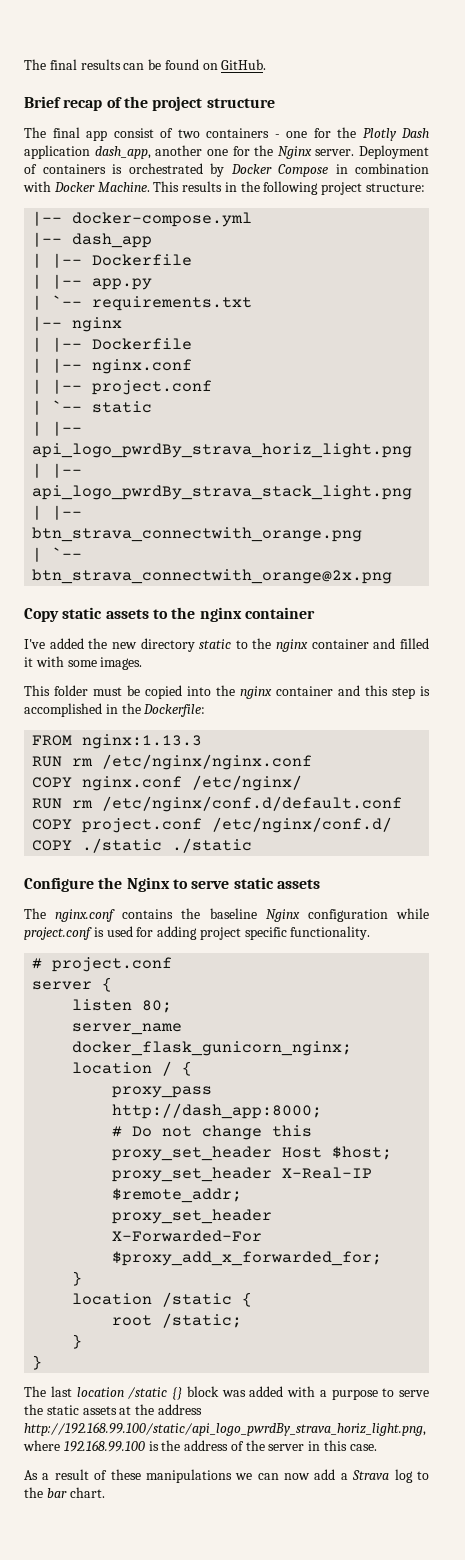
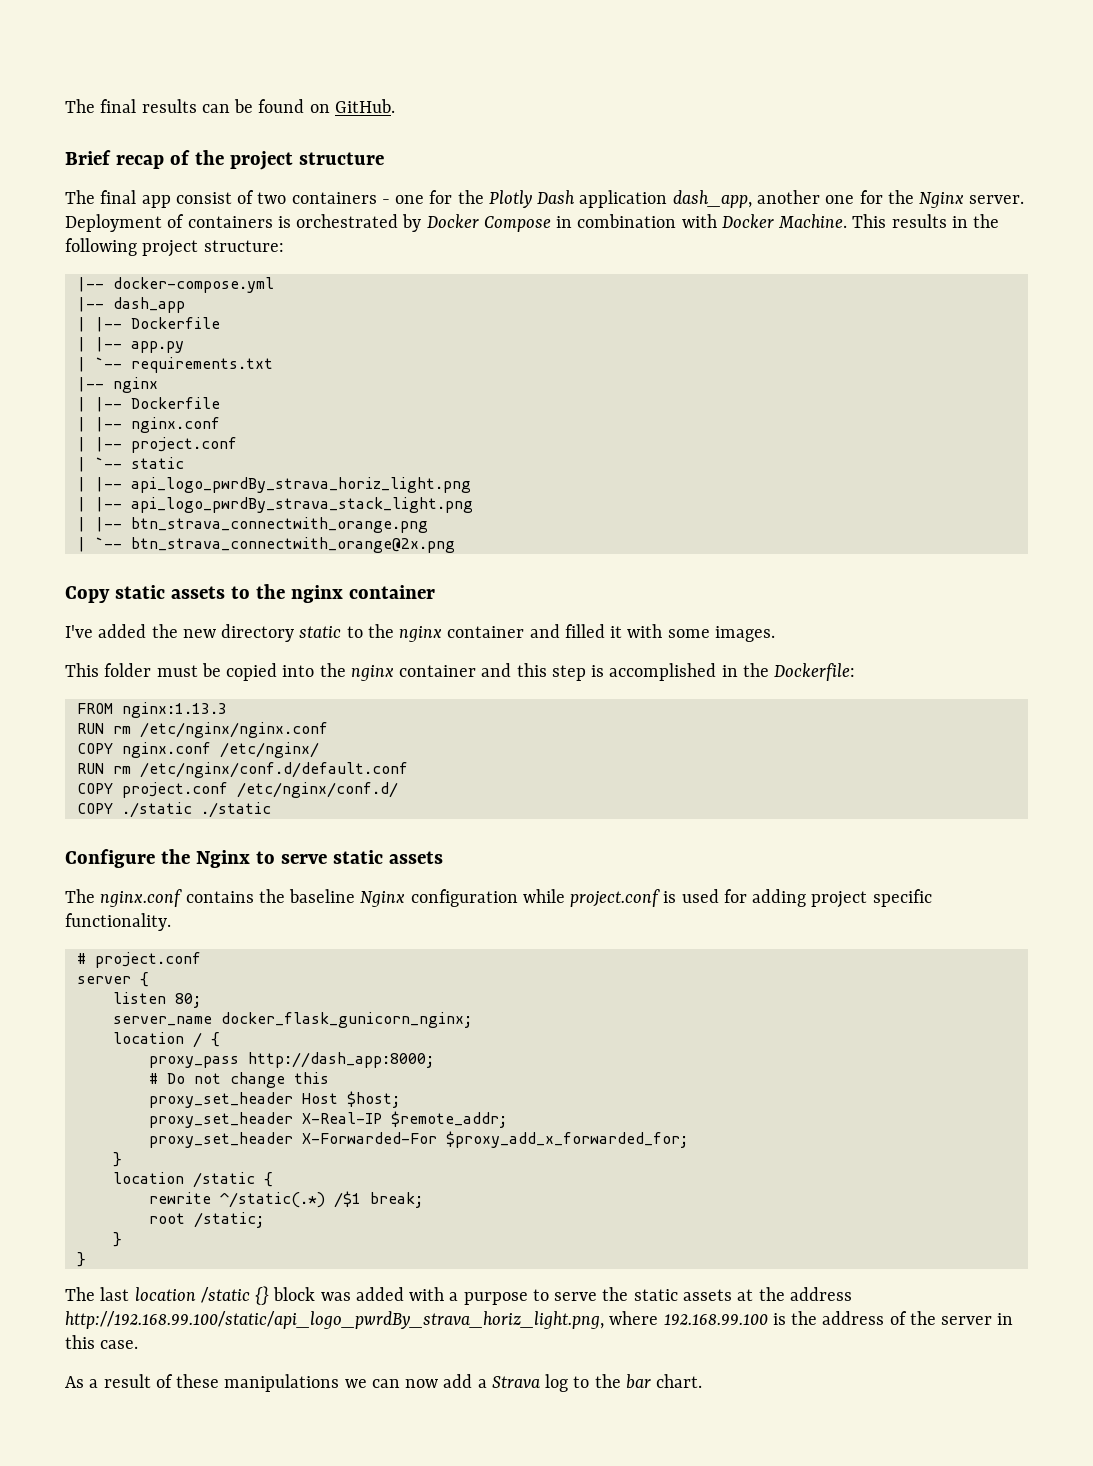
+ rewrite ^/static(.*) /$1 break;

